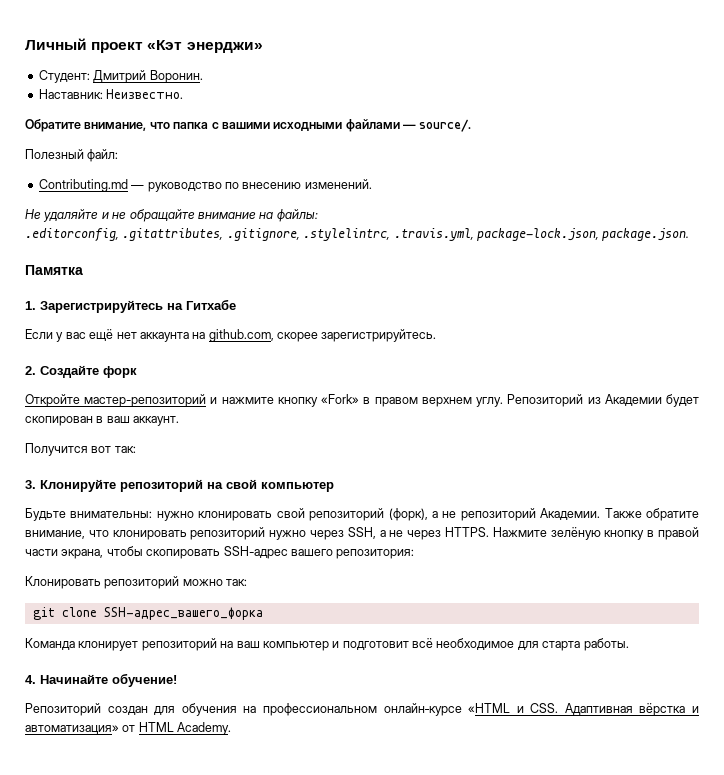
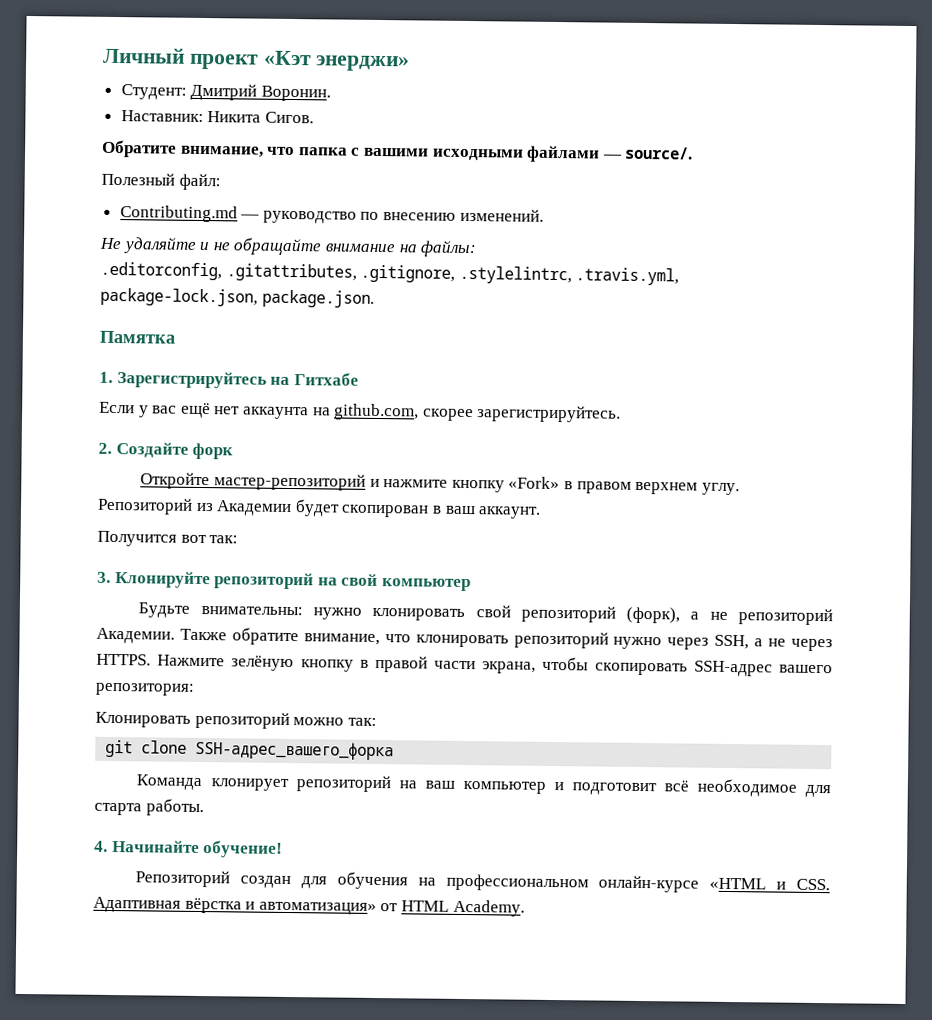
- Наставник: Неизвестно.
+ Наставник: Никита Сигов.

